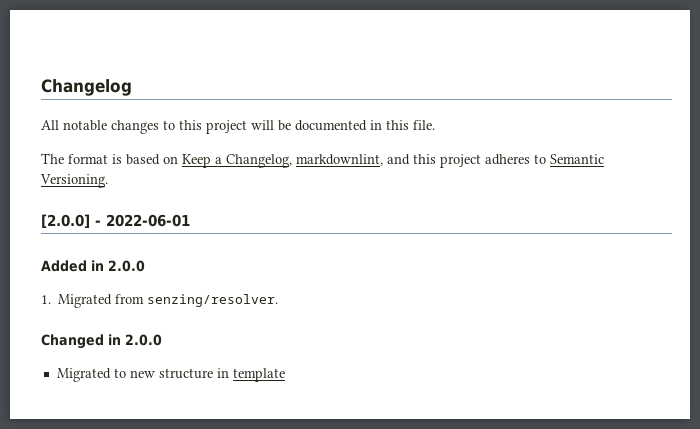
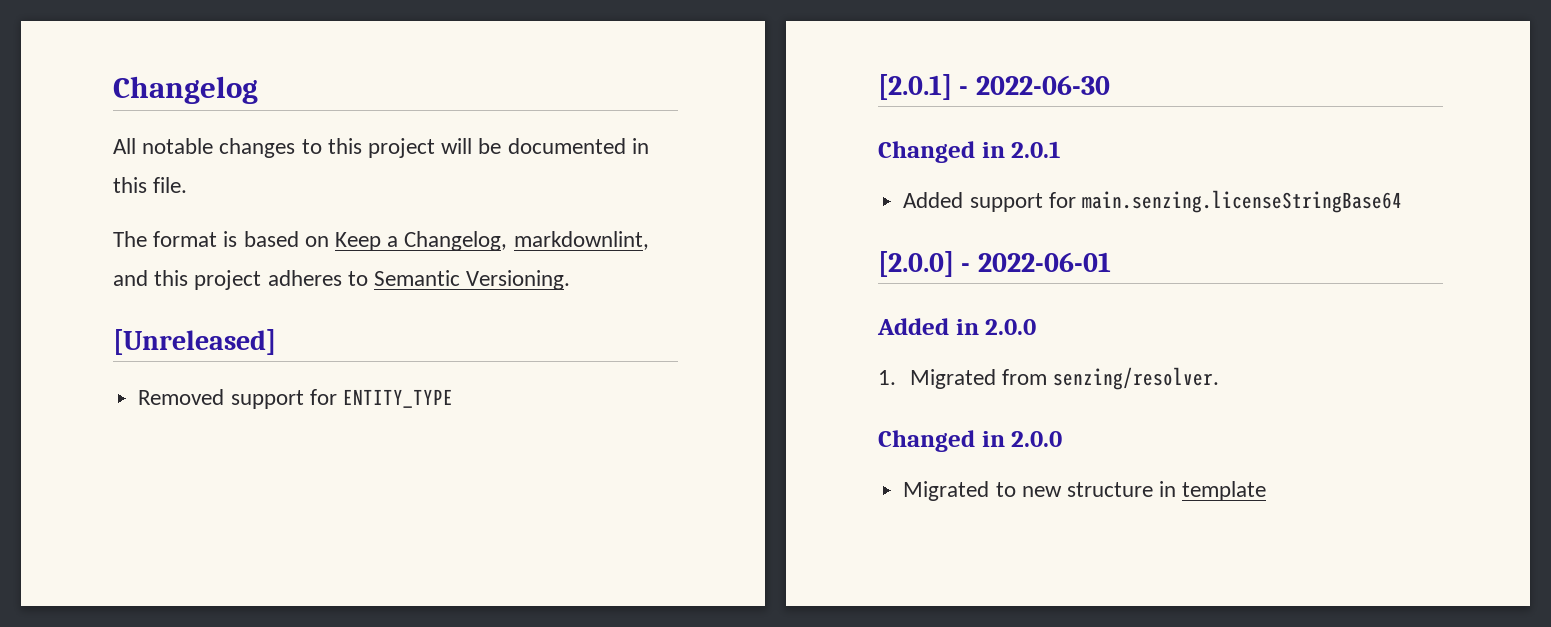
+ [Unreleased]
+ Removed support for ENTITY_TYPE
+ [2.0.1] - 2022-06-30
+ Changed in 2.0.1
+ Added support for main.senzing.licenseStringBase64

